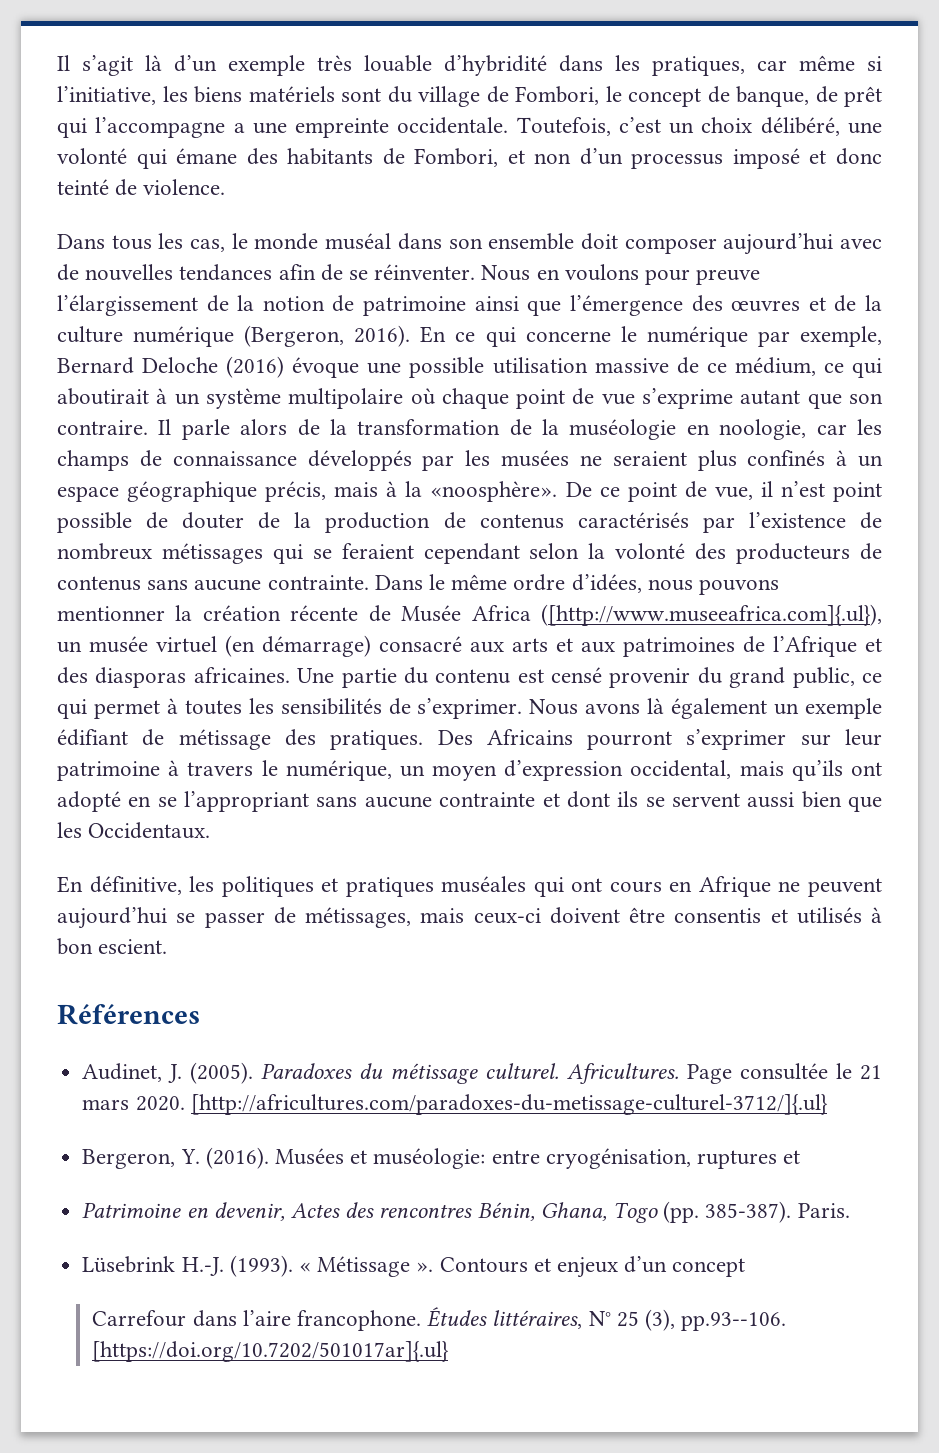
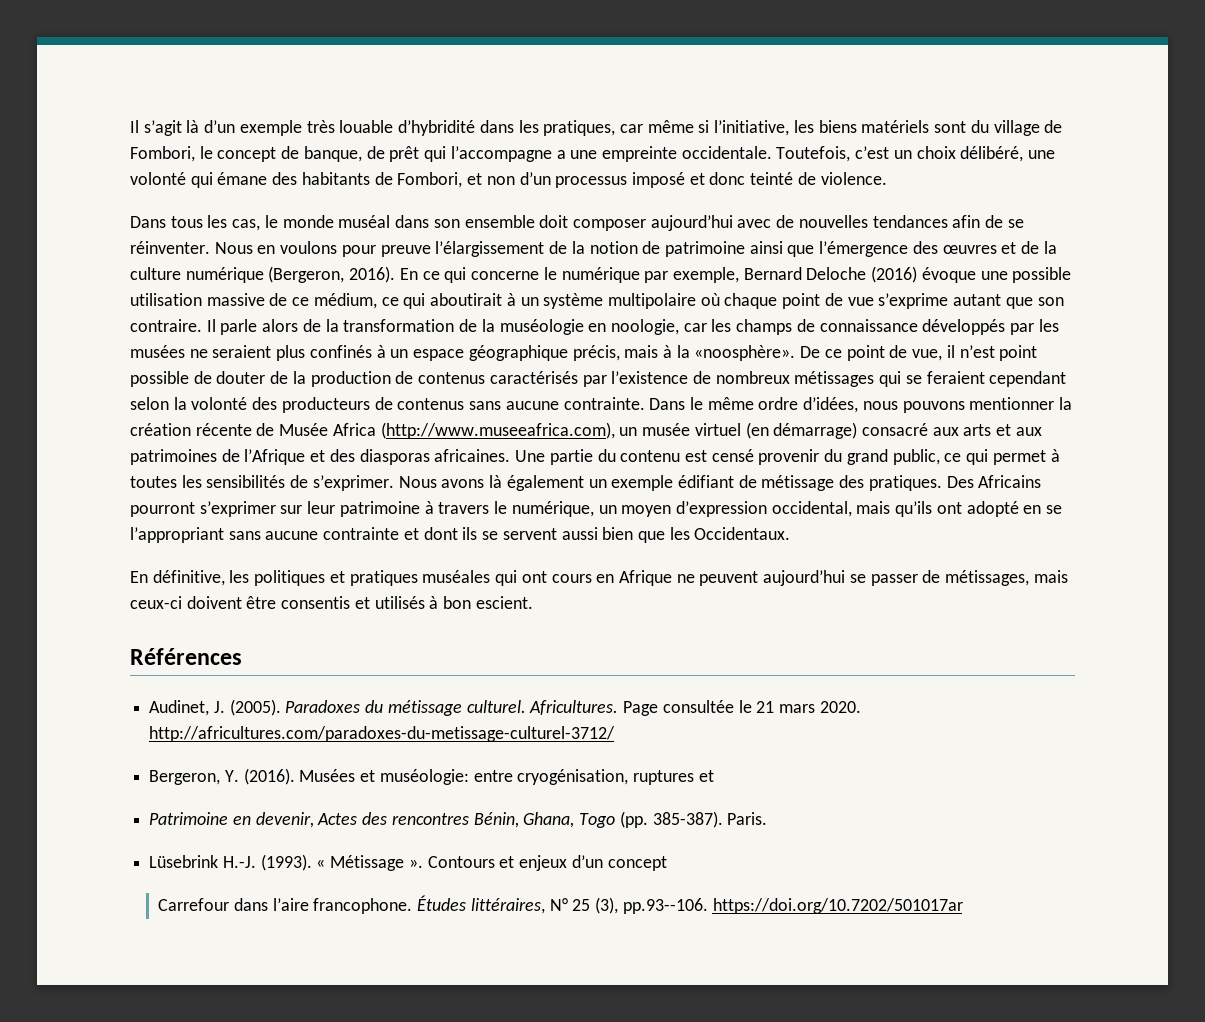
- Dans le même ordre d’idées, nous pouvons mentionner la création récente de Musée Africa ([http://www.museeafrica.com]{.ul}), un musée virtuel (en démarrage) consacré aux arts et aux patrimoines de l’Afrique et des diasporas africaines.
+ Dans le même ordre d’idées, nous pouvons mentionner la création récente de Musée Africa (http://www.museeafrica.com), un musée virtuel (en démarrage) consacré aux arts et aux patrimoines de l’Afrique et des diasporas africaines.
- Page consultée le 21 mars 2020. [http://africultures.com/paradoxes-du-metissage-culturel-3712/]{.ul}
+ Page consultée le 21 mars 2020. http://africultures.com/paradoxes-du-metissage-culturel-3712/
- Études littéraires, N° 25 (3), pp.93--106. [https://doi.org/10.7202/501017ar]{.ul}
+ Études littéraires, N° 25 (3), pp.93--106. https://doi.org/10.7202/501017ar

